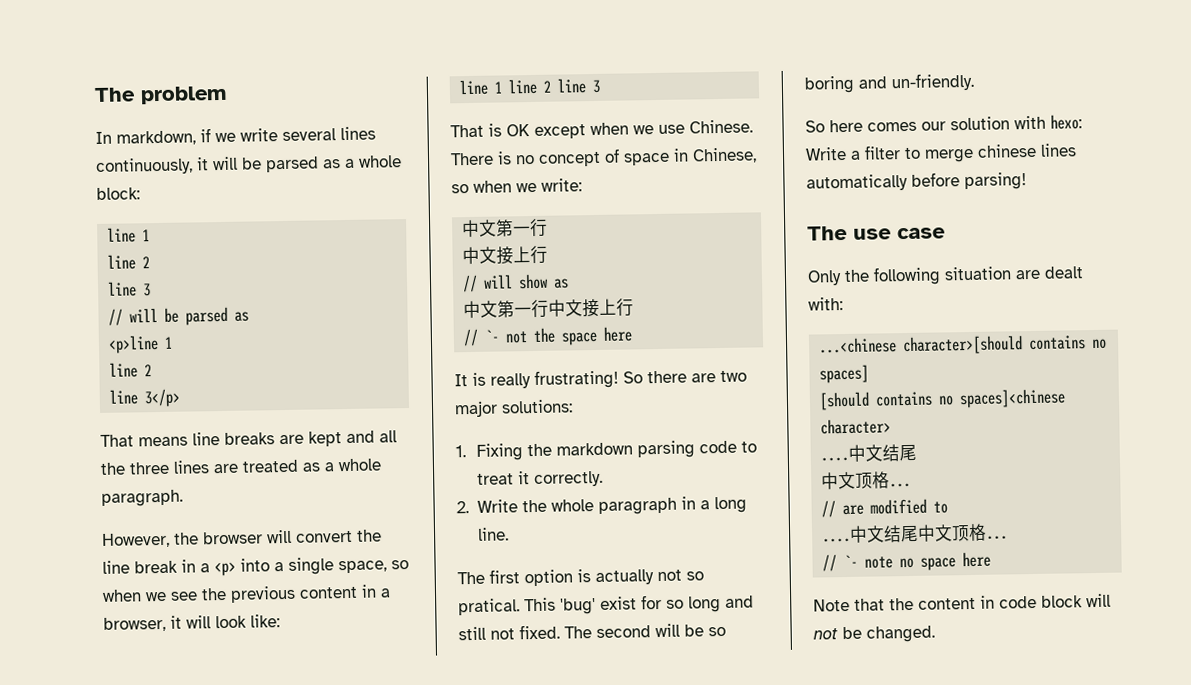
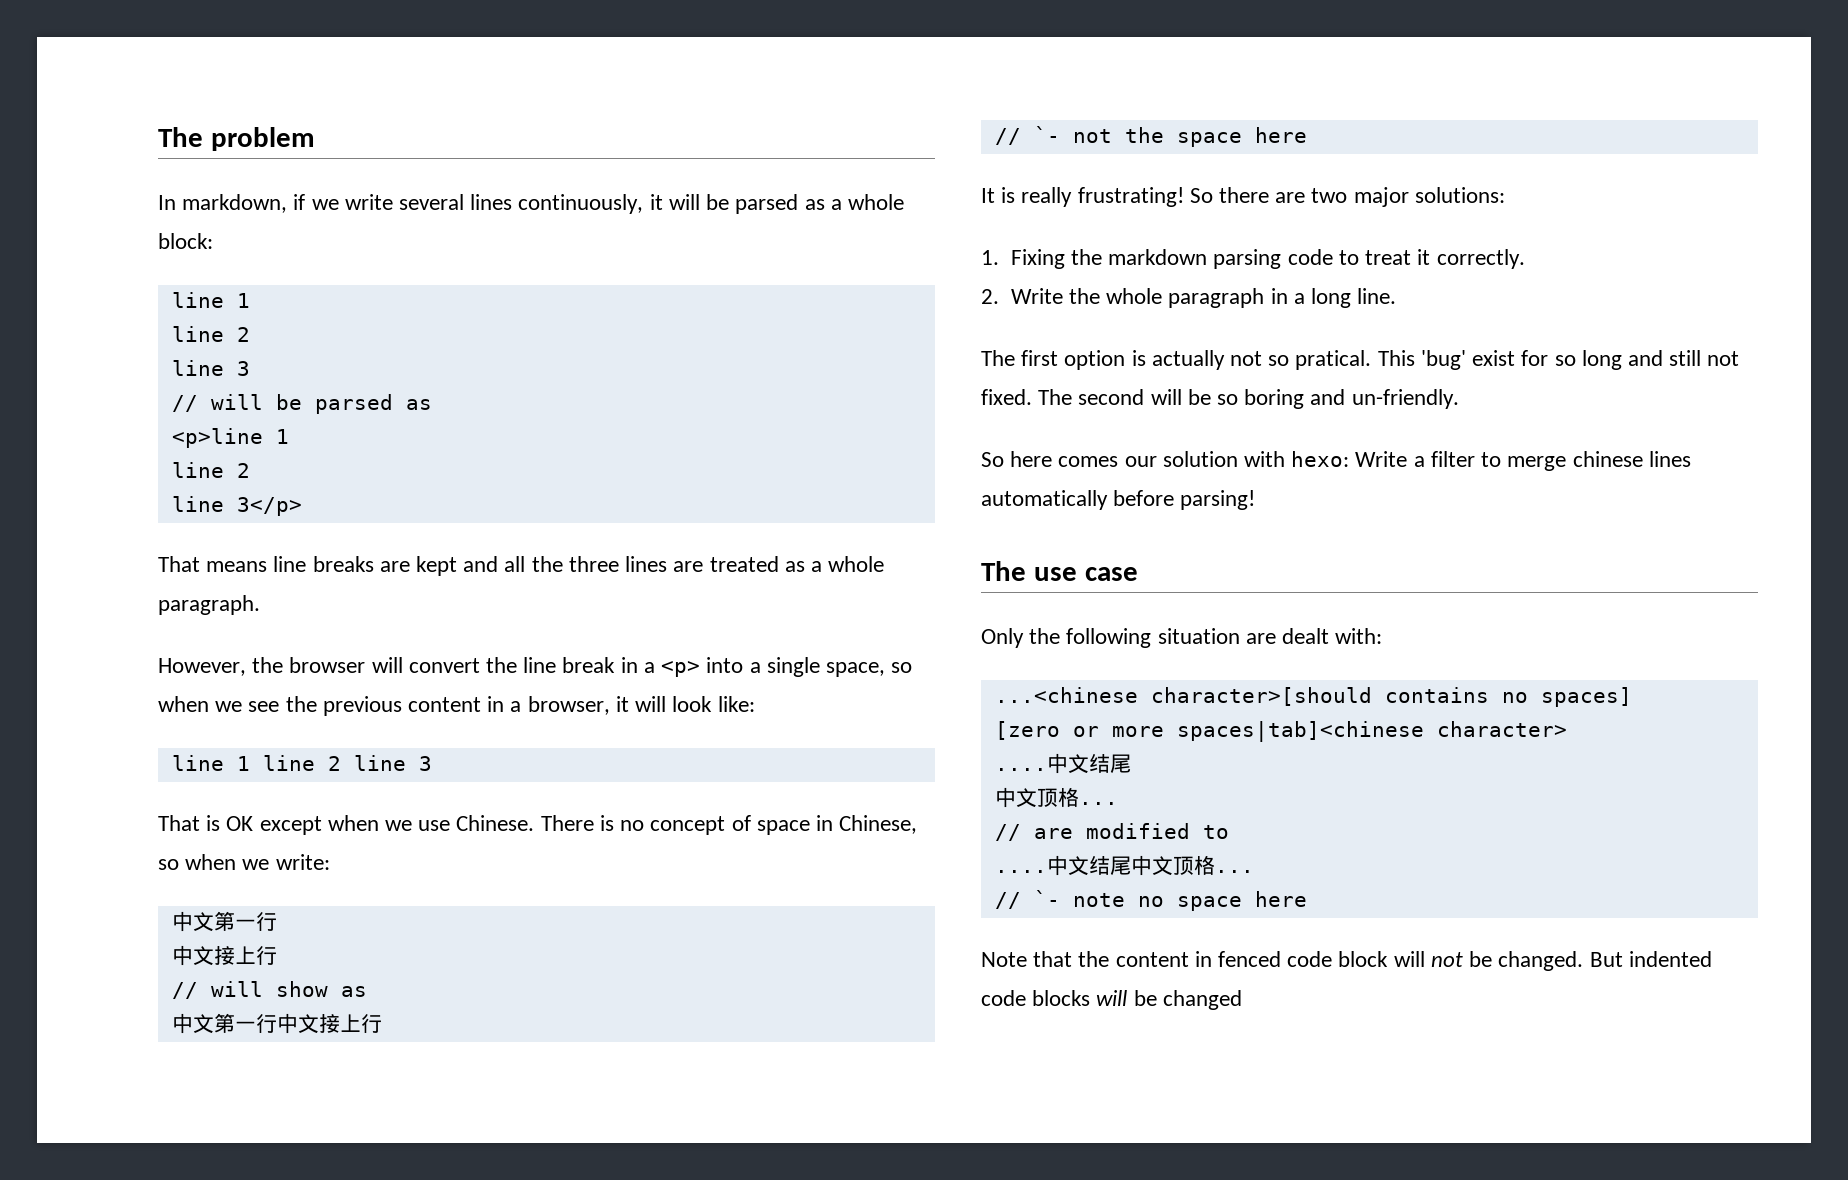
- [should contains no spaces]<chinese character>
+ [zero or more spaces|tab]<chinese character>
- Note that the content in code block will not be changed.
+ Note that the content in fenced code block will not be changed.
+ But indented code blocks will be changed

